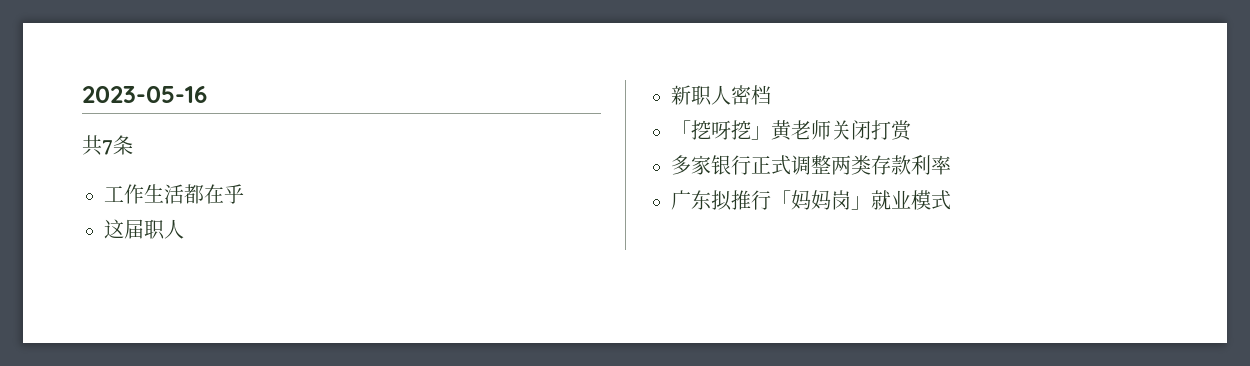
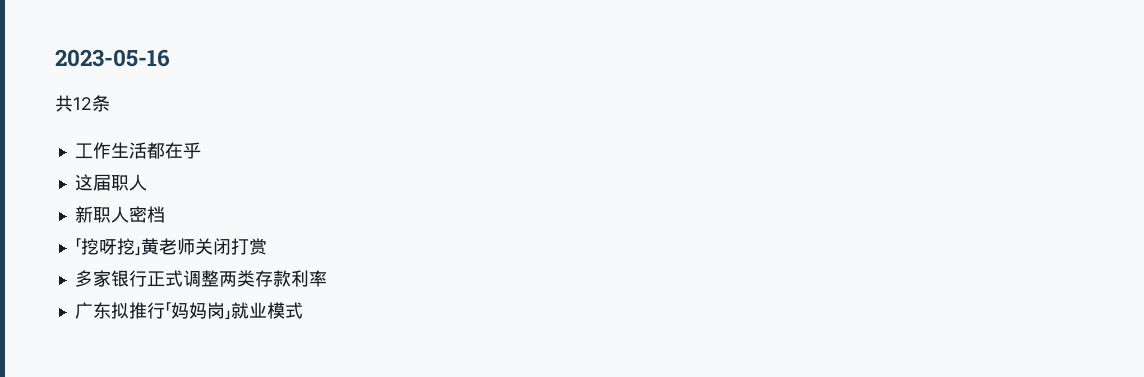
- 共7条
+ 共12条

